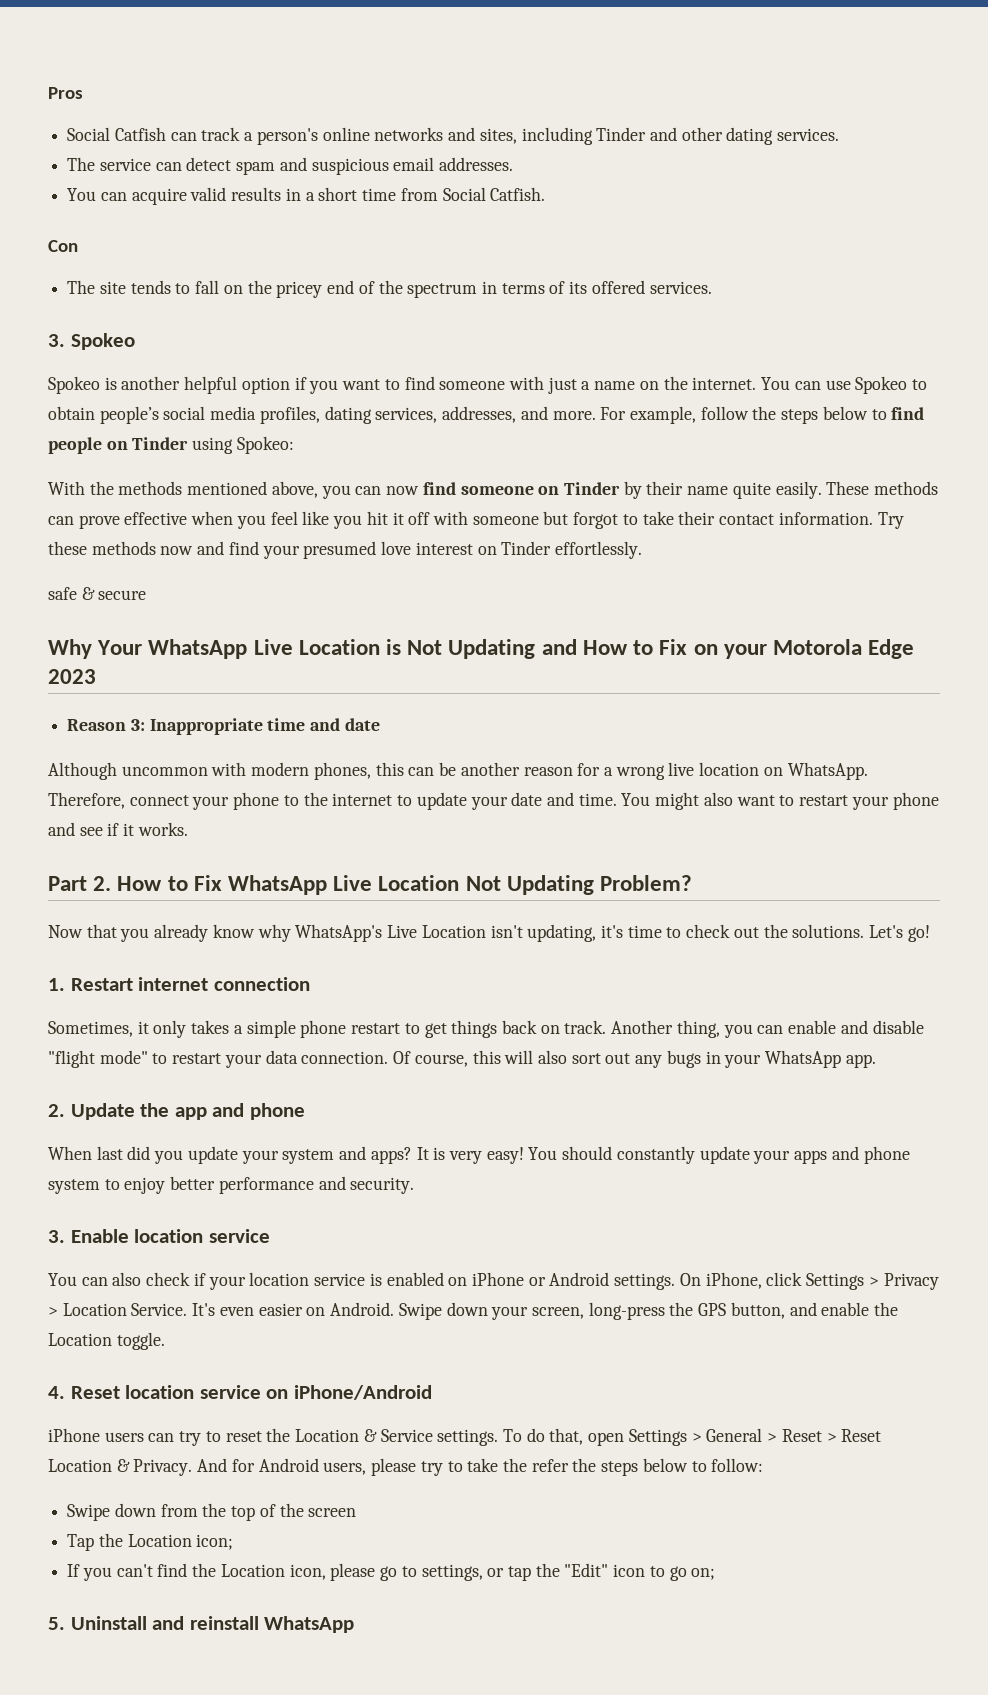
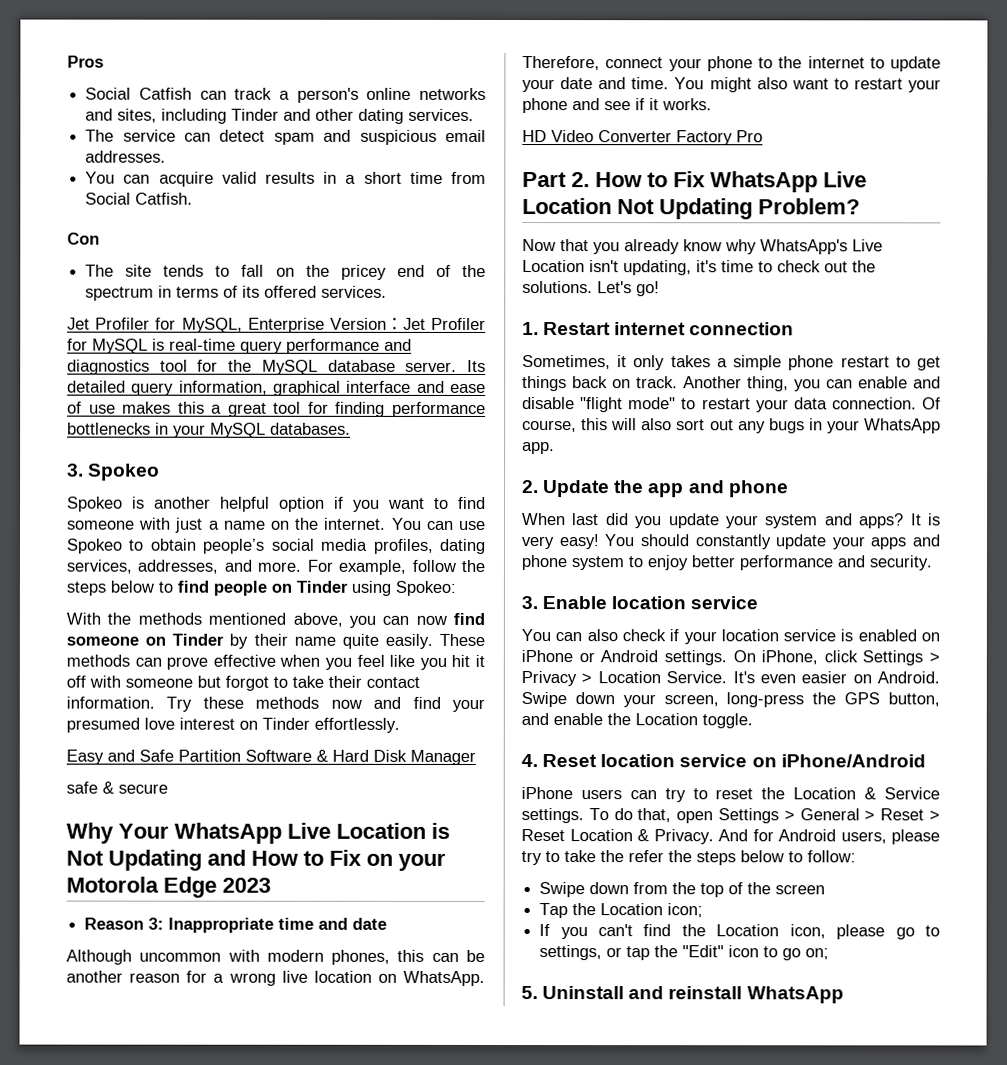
+ Jet Profiler for MySQL, Enterprise Version：Jet Profiler for MySQL is real-time query performance and diagnostics tool for the MySQL database server. Its detailed query information, graphical interface and ease of use makes this a great tool for finding performance bottlenecks in your MySQL databases.
+ Easy and Safe Partition Software & Hard Disk Manager
+ HD Video Converter Factory Pro

